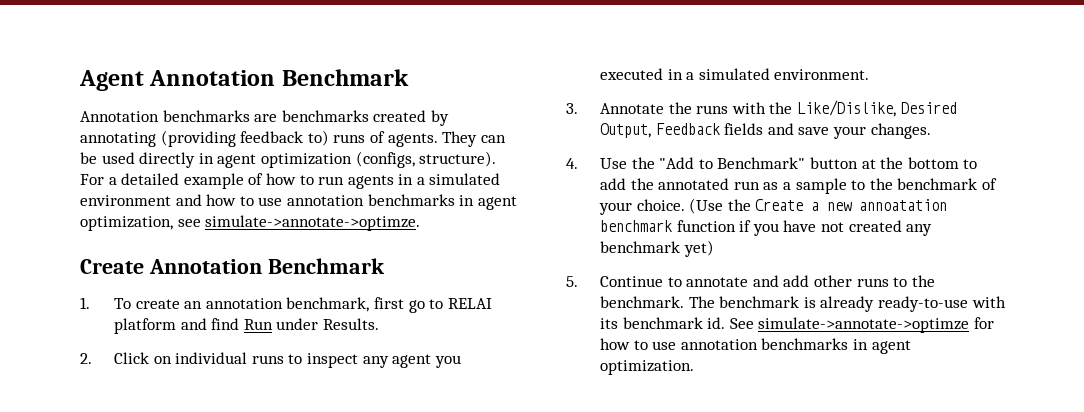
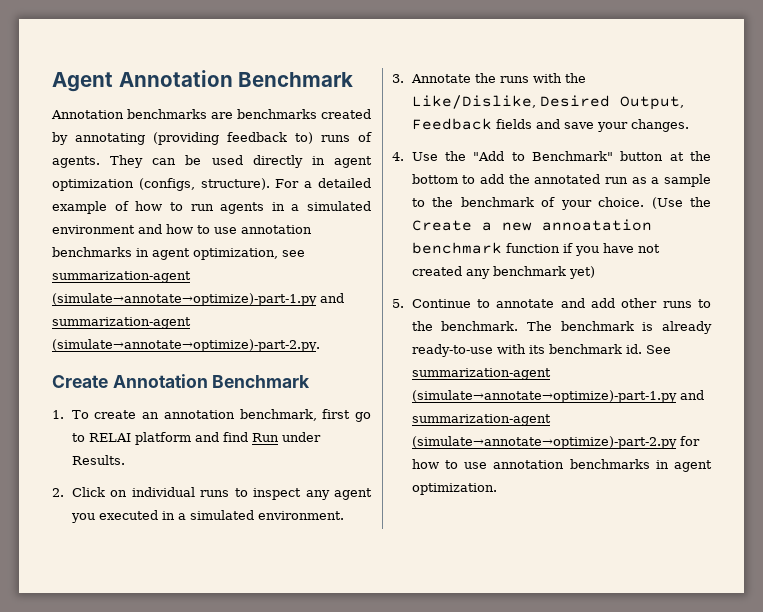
- For a detailed example of how to run agents in a simulated environment and how to use annotation benchmarks in agent optimization, see simulate->annotate->optimze.
+ For a detailed example of how to run agents in a simulated environment and how to use annotation benchmarks in agent optimization, see summarization-agent (simulate→annotate→optimize)-part-1.py and summarization-agent (simulate→annotate→optimize)-part-2.py.
- See simulate->annotate->optimze for how to use annotation benchmarks in agent optimization.
+ See summarization-agent (simulate→annotate→optimize)-part-1.py and summarization-agent (simulate→annotate→optimize)-part-2.py for how to use annotation benchmarks in agent optimization.

